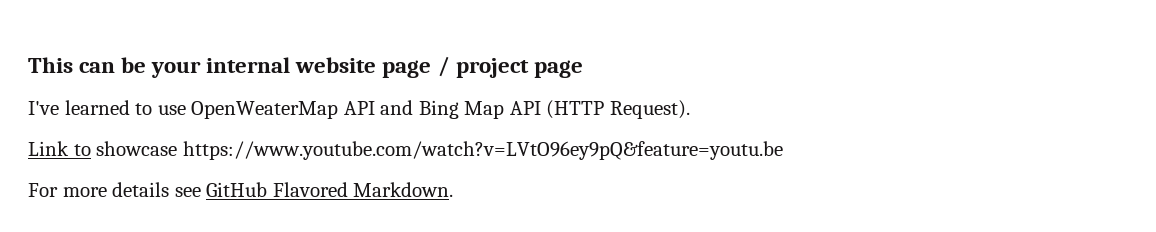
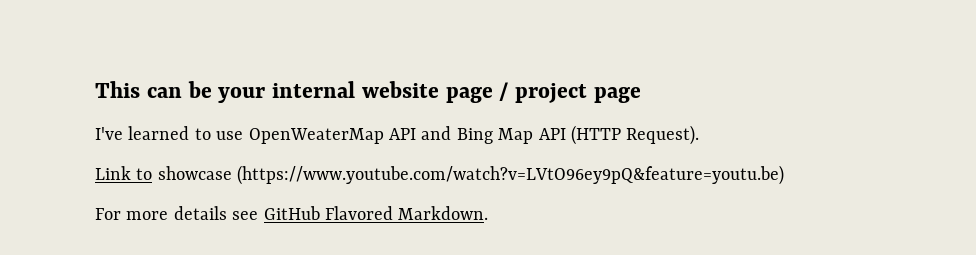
- Link to showcase https://www.youtube.com/watch?v=LVtO96ey9pQ&feature=youtu.be
+ Link to showcase (https://www.youtube.com/watch?v=LVtO96ey9pQ&feature=youtu.be)

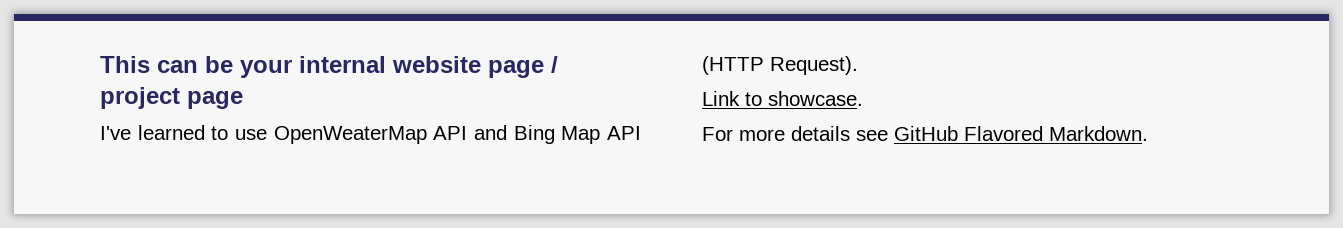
- Link to showcase (https://www.youtube.com/watch?v=LVtO96ey9pQ&feature=youtu.be)
+ Link to showcase.

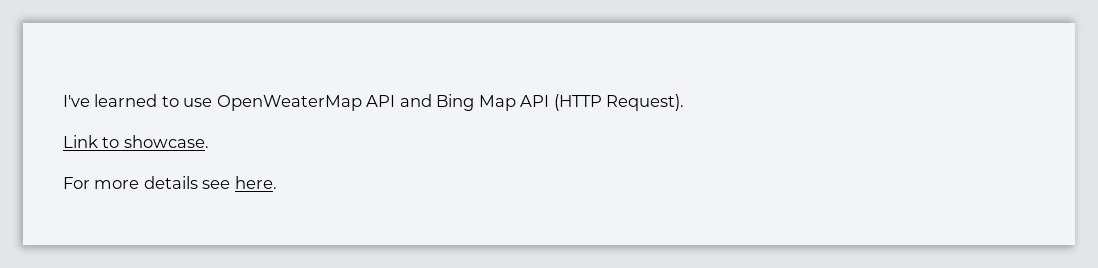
- This can be your internal website page / project page
- For more details see GitHub Flavored Markdown.
+ For more details see here.

